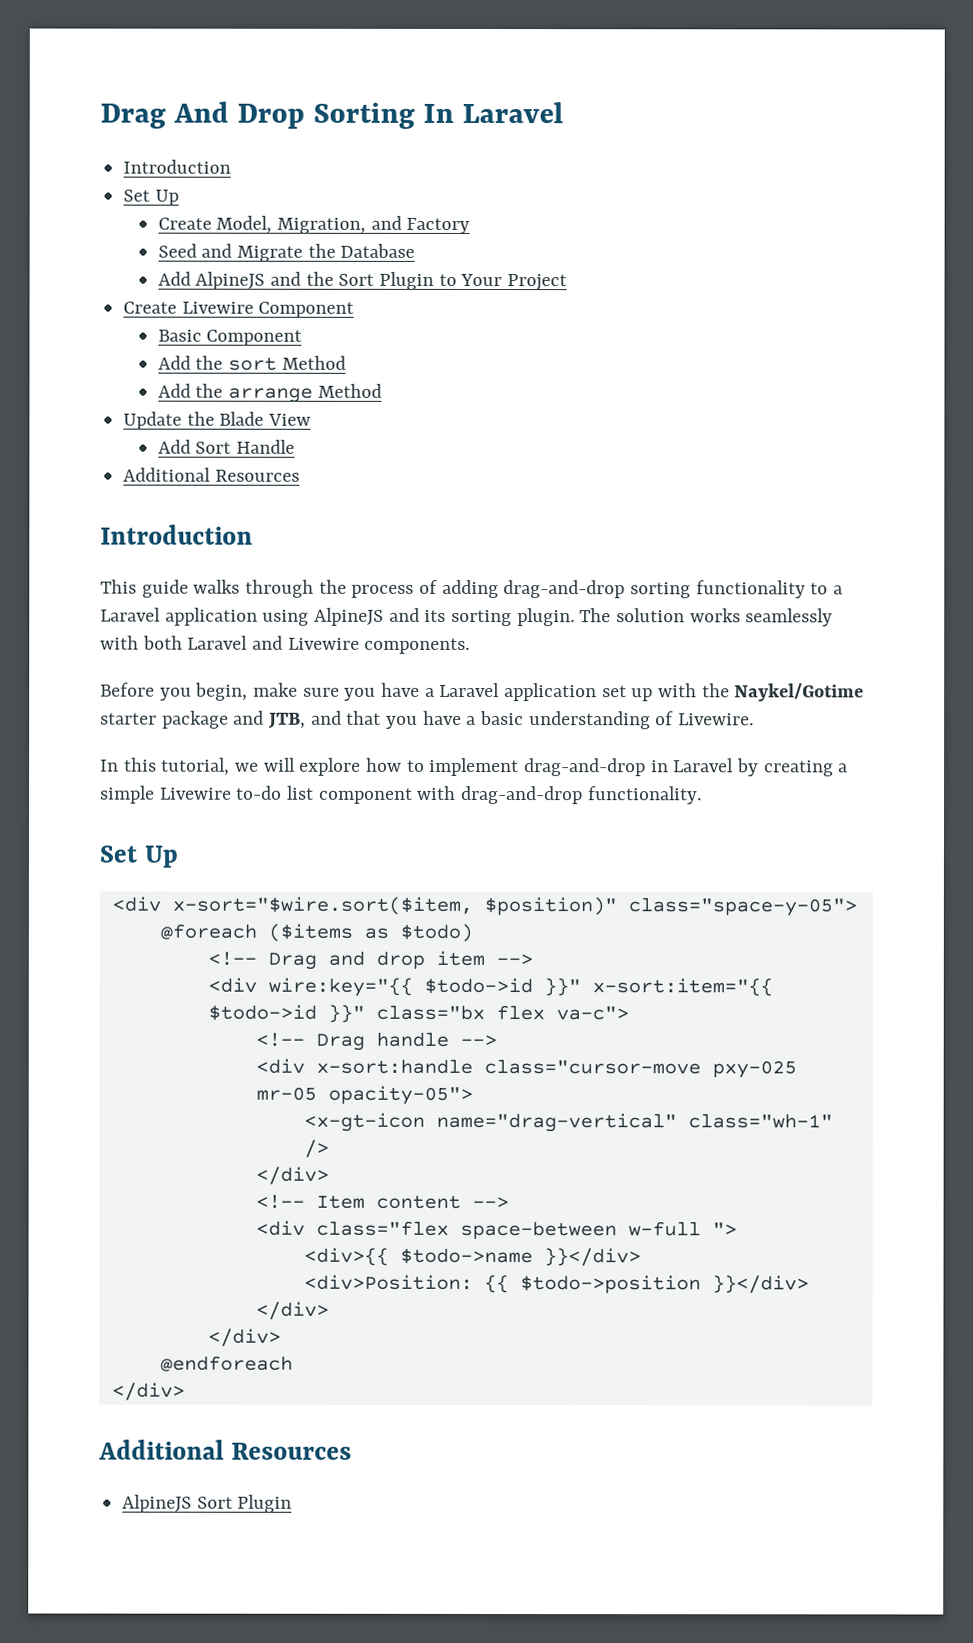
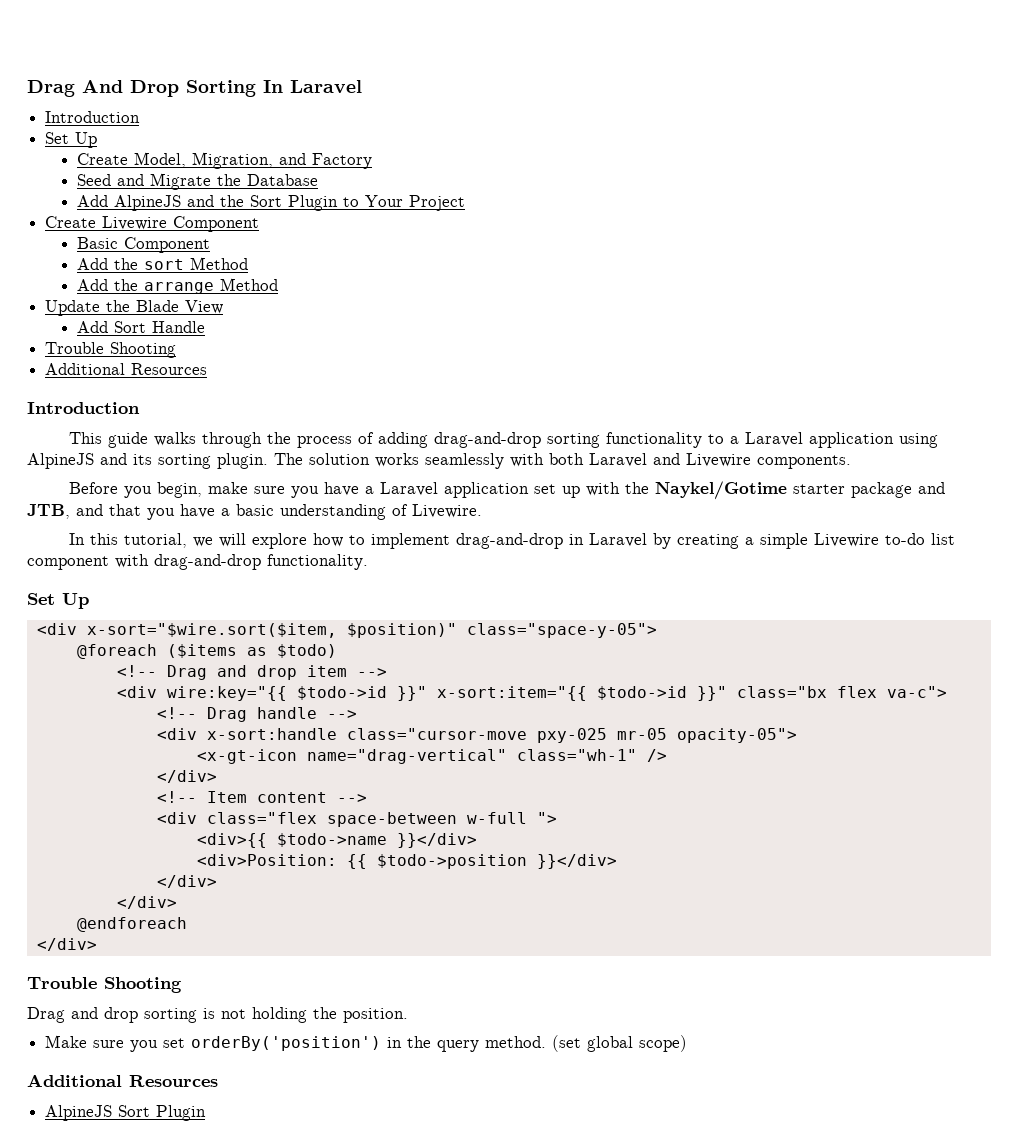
  Add Sort Handle
+ Trouble Shooting
  @endforeach
  </div>
+ Trouble Shooting
+ Drag and drop sorting is not holding the position.
+ Make sure you set orderBy('position') in the query method. (set global scope)

